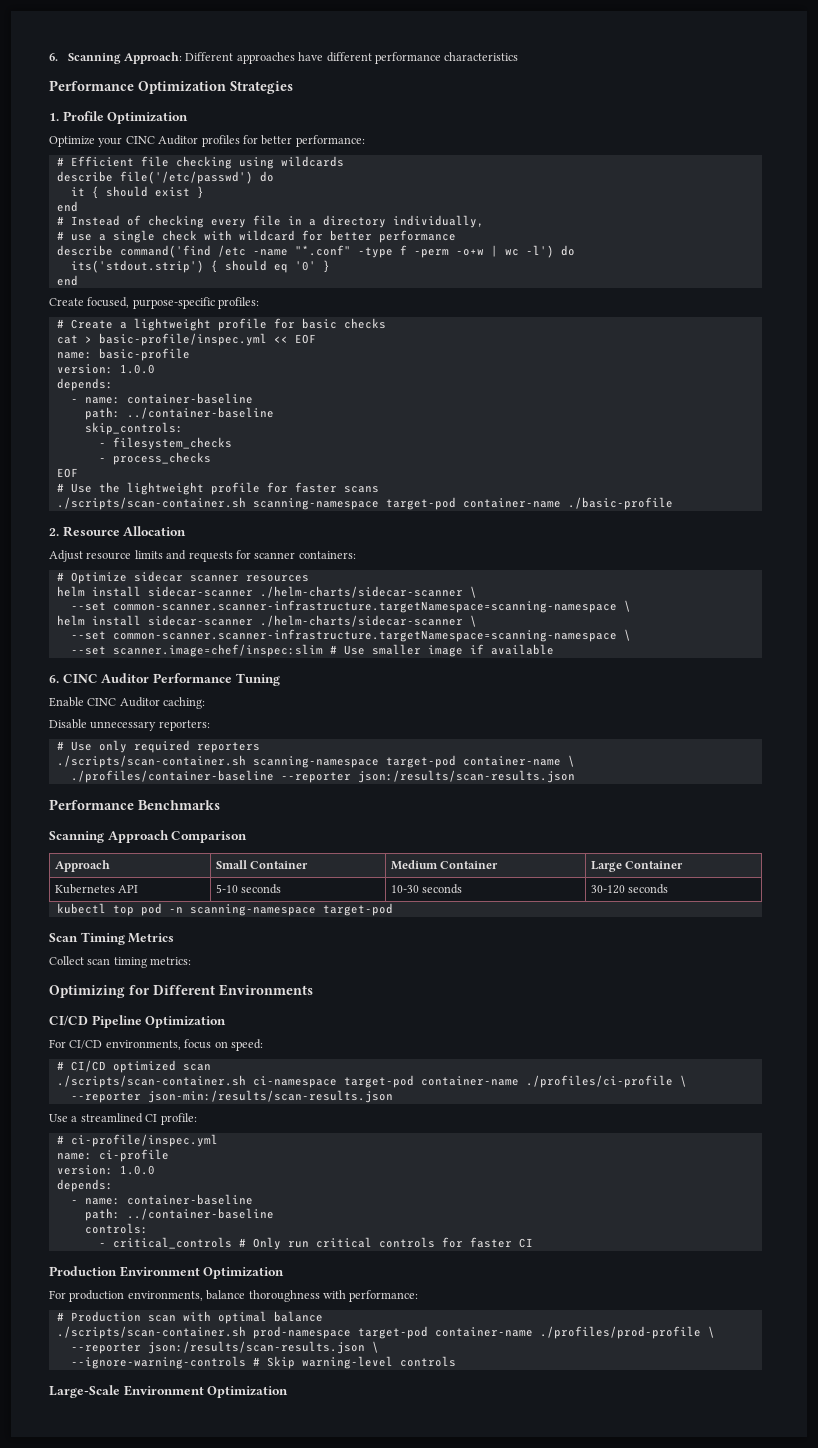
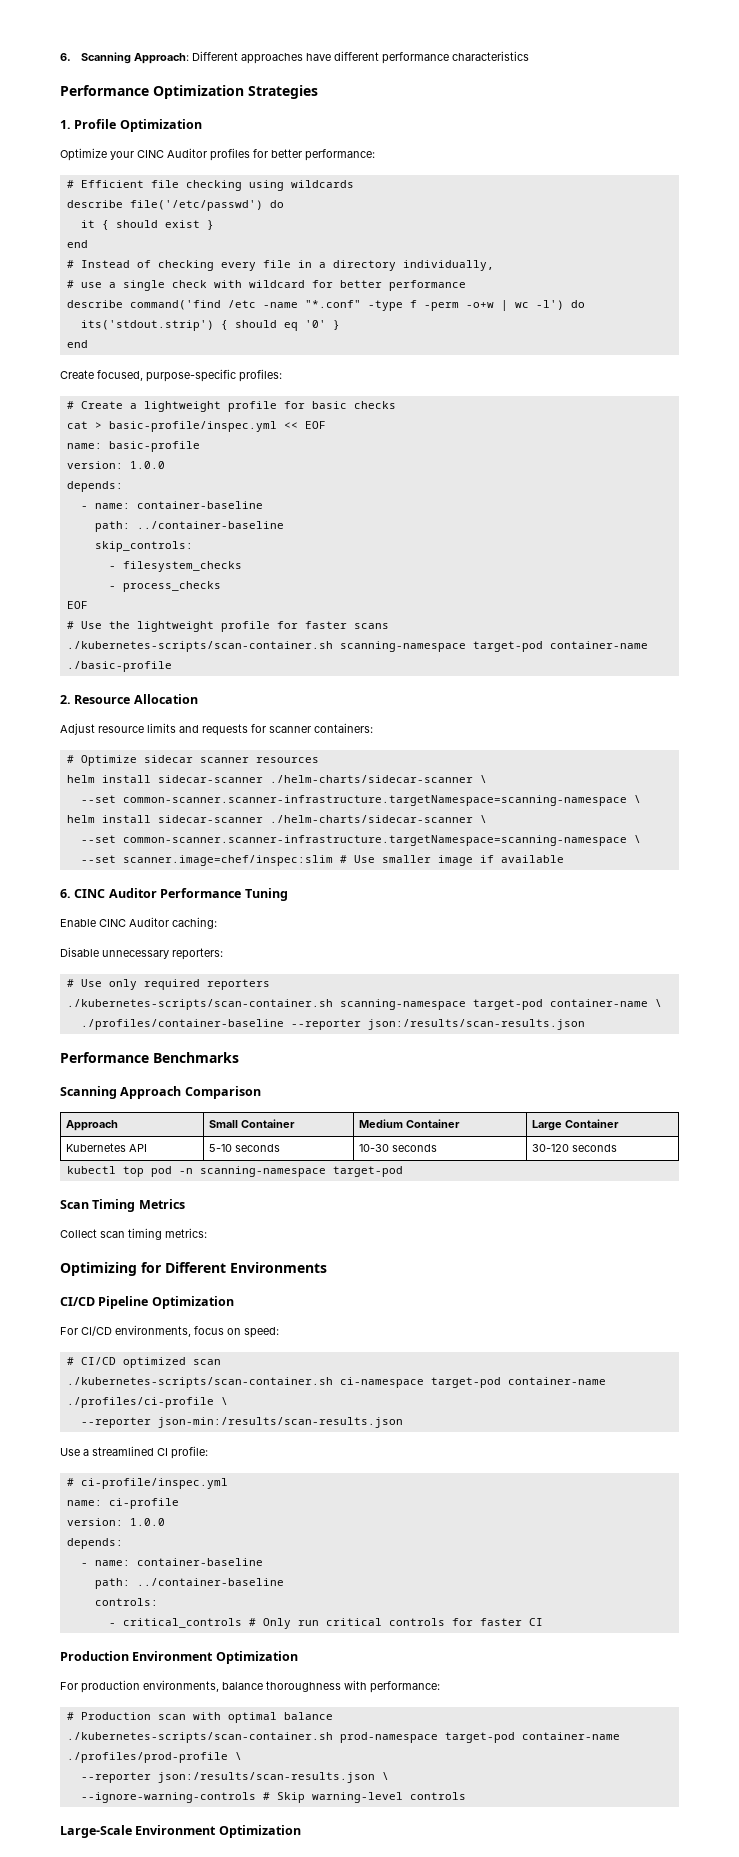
- ./scripts/scan-container.sh scanning-namespace target-pod container-name ./basic-profile
+ ./kubernetes-scripts/scan-container.sh scanning-namespace target-pod container-name ./basic-profile
- ./scripts/scan-container.sh scanning-namespace target-pod container-name \
+ ./kubernetes-scripts/scan-container.sh scanning-namespace target-pod container-name \
- ./scripts/scan-container.sh ci-namespace target-pod container-name ./profiles/ci-profile \
+ ./kubernetes-scripts/scan-container.sh ci-namespace target-pod container-name ./profiles/ci-profile \
- ./scripts/scan-container.sh prod-namespace target-pod container-name ./profiles/prod-profile \
+ ./kubernetes-scripts/scan-container.sh prod-namespace target-pod container-name ./profiles/prod-profile \

